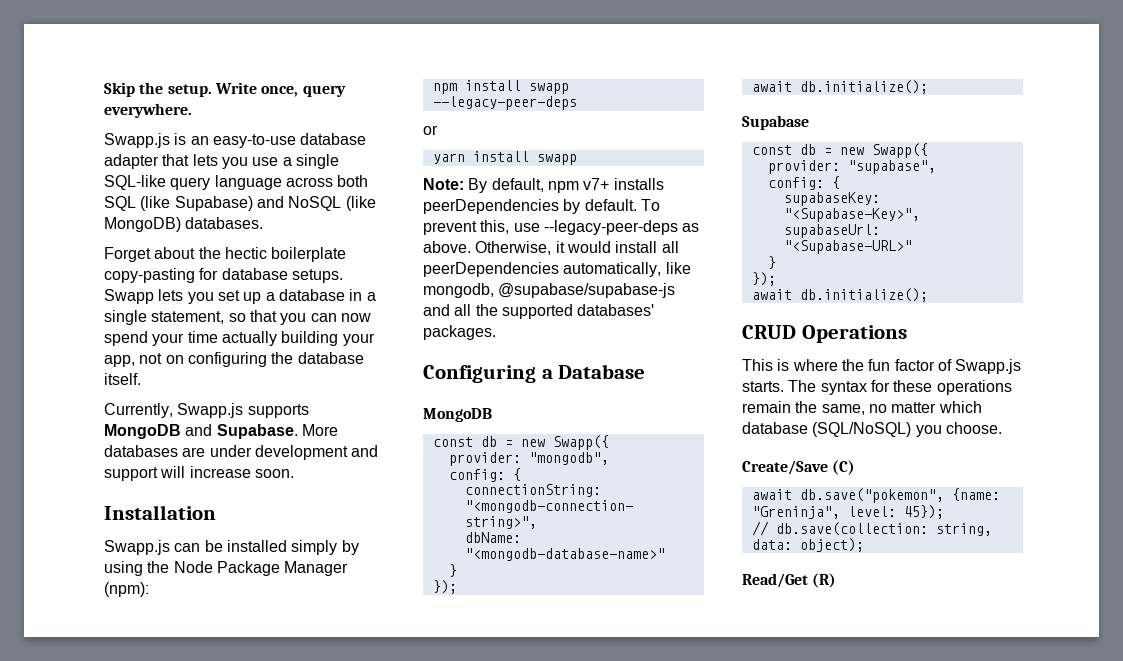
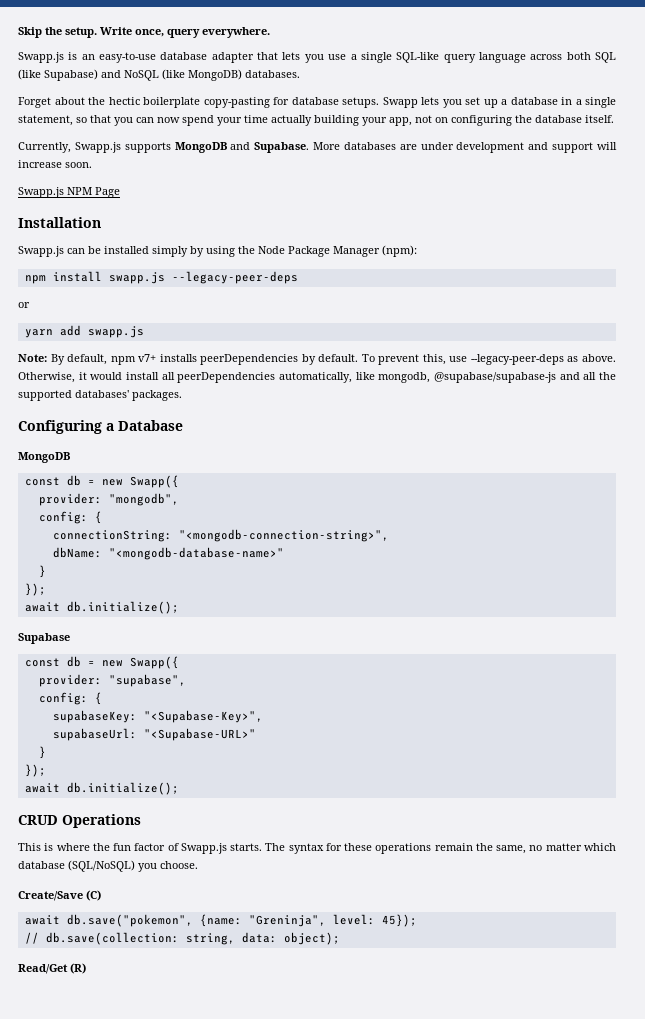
+ Swapp.js NPM Page
- npm install swapp --legacy-peer-deps
+ npm install swapp.js --legacy-peer-deps
- yarn install swapp
+ yarn add swapp.js

